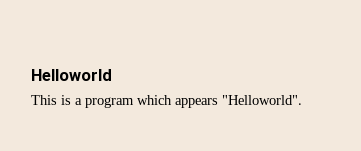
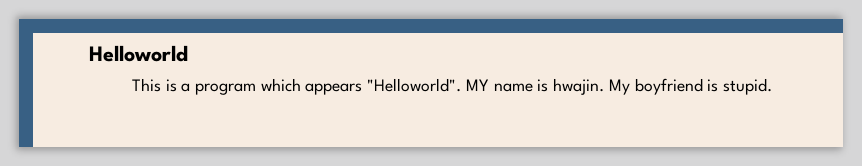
+ MY name is hwajin. My boyfriend is stupid.

